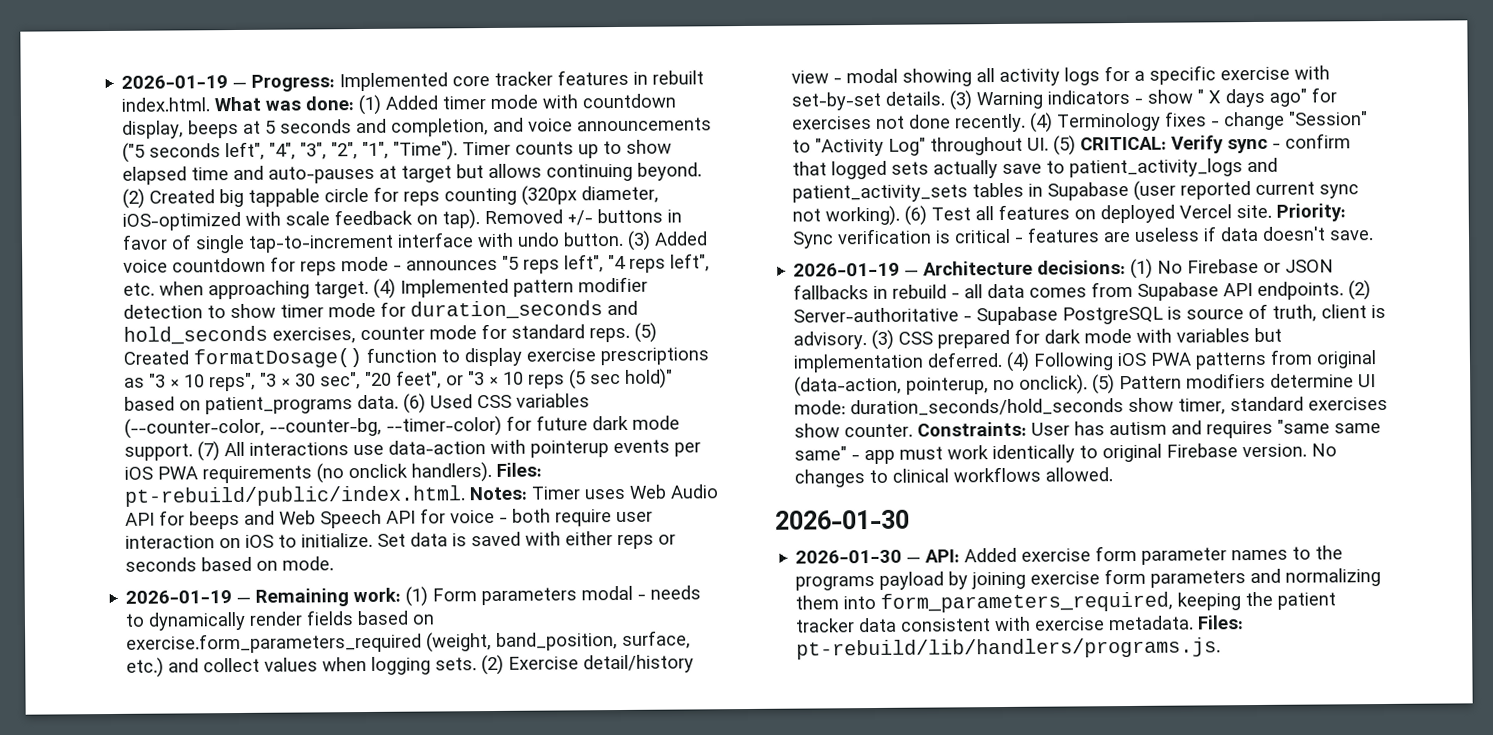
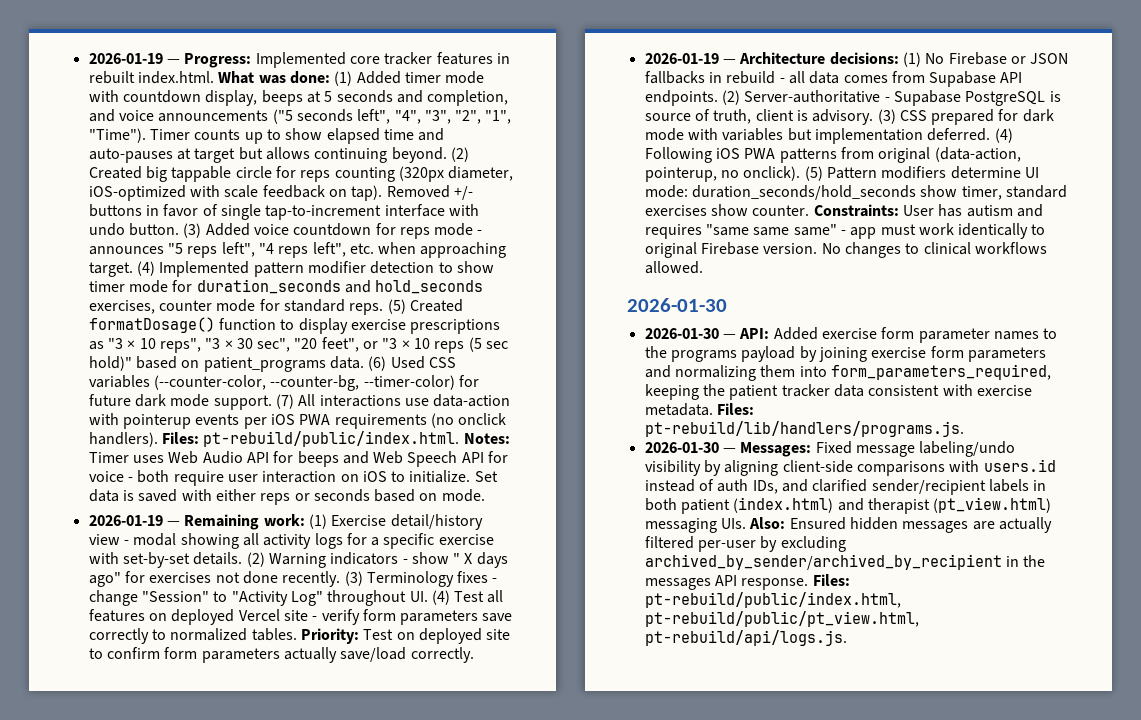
- 2026-01-19 — Remaining work: (1) Form parameters modal - needs to dynamically render fields based on exercise.form_parameters_required (weight, band_position, surface, etc.) and collect values when logging sets. (2) Exercise detail/history view - modal showing all activity logs for a specific exercise with set-by-set details.
+ 2026-01-19 — Remaining work: (1) Exercise detail/history view - modal showing all activity logs for a specific exercise with set-by-set details.
- (3) Warning indicators - show " X days ago" for exercises not done recently.
+ (2) Warning indicators - show " X days ago" for exercises not done recently.
- (4) Terminology fixes - change "Session" to "Activity Log" throughout UI. (5) CRITICAL: Verify sync - confirm that logged sets actually save to patient_activity_logs and patient_activity_sets tables in Supabase (user reported current sync not working). (6) Test all features on deployed Vercel site. Priority: Sync verification is critical - features are useless if data doesn't save.
+ (3) Terminology fixes - change "Session" to "Activity Log" throughout UI. (4) Test all features on deployed Vercel site - verify form parameters save correctly to normalized tables. Priority: Test on deployed site to confirm form parameters actually save/load correctly.
+ 2026-01-30 — Messages: Fixed message labeling/undo visibility by aligning client-side comparisons with users.id instead of auth IDs, and clarified sender/recipient labels in both patient (index.html) and therapist (pt_view.html) messaging UIs. Also: Ensured hidden messages are actually filtered per-user by excluding archived_by_sender/archived_by_recipient in the messages API response. Files: pt-rebuild/public/index.html, pt-rebuild/public/pt_view.html, pt-rebuild/api/logs.js.

